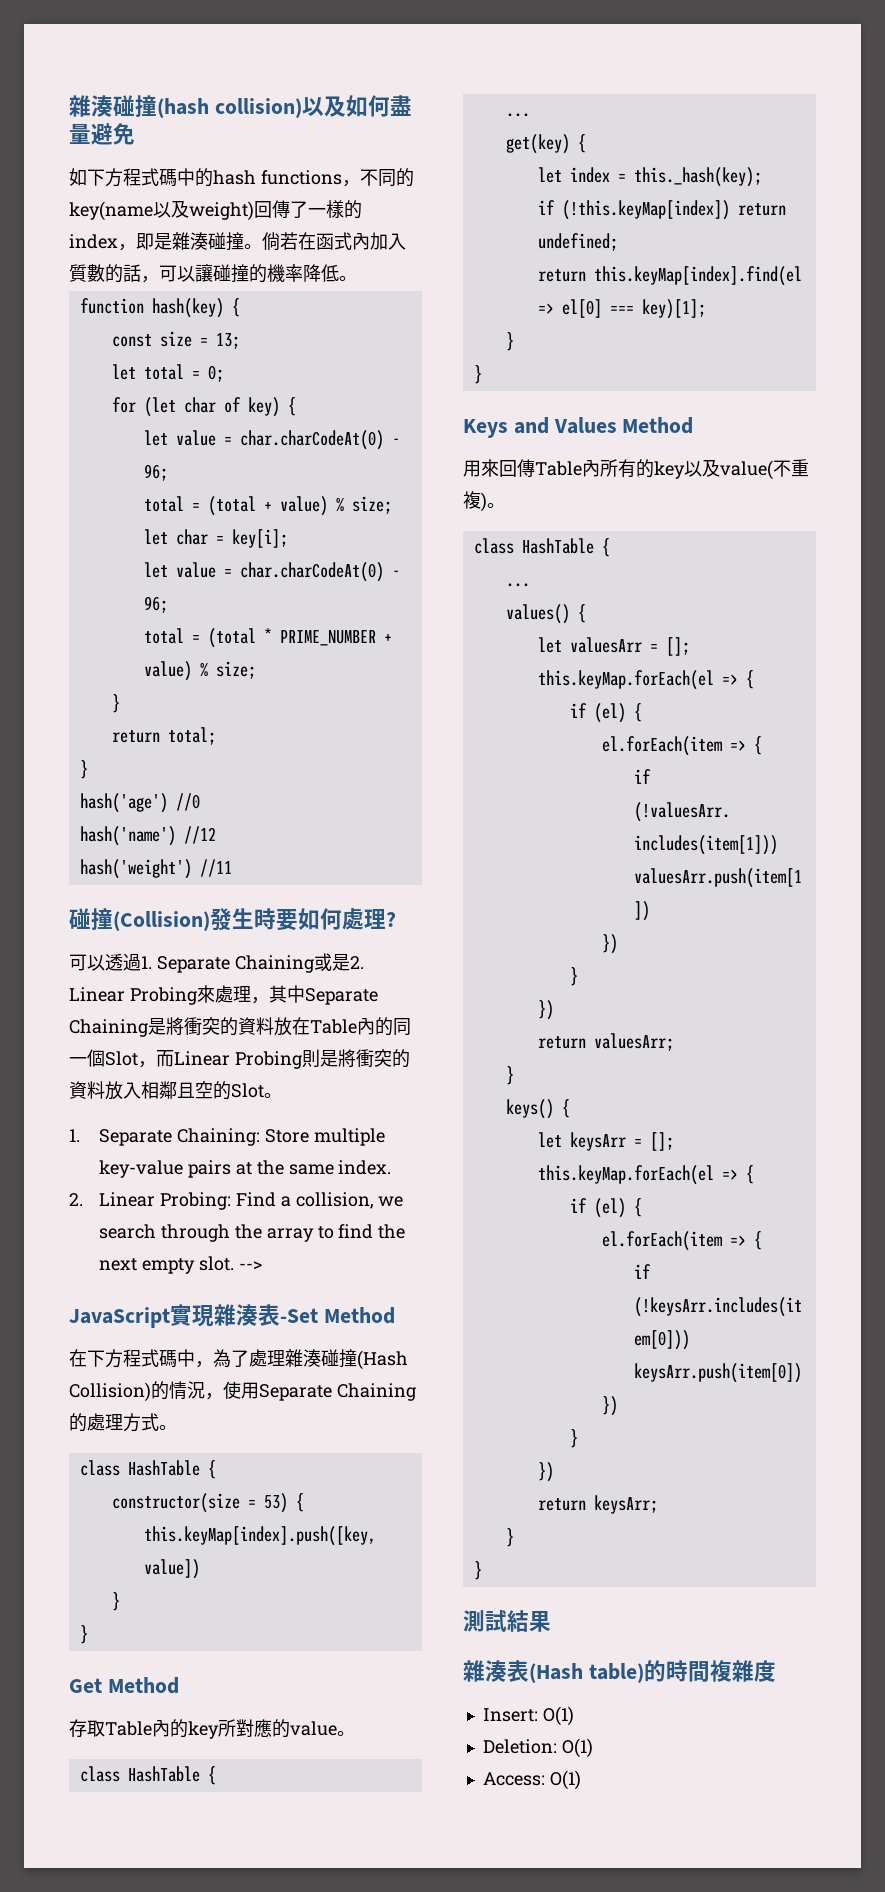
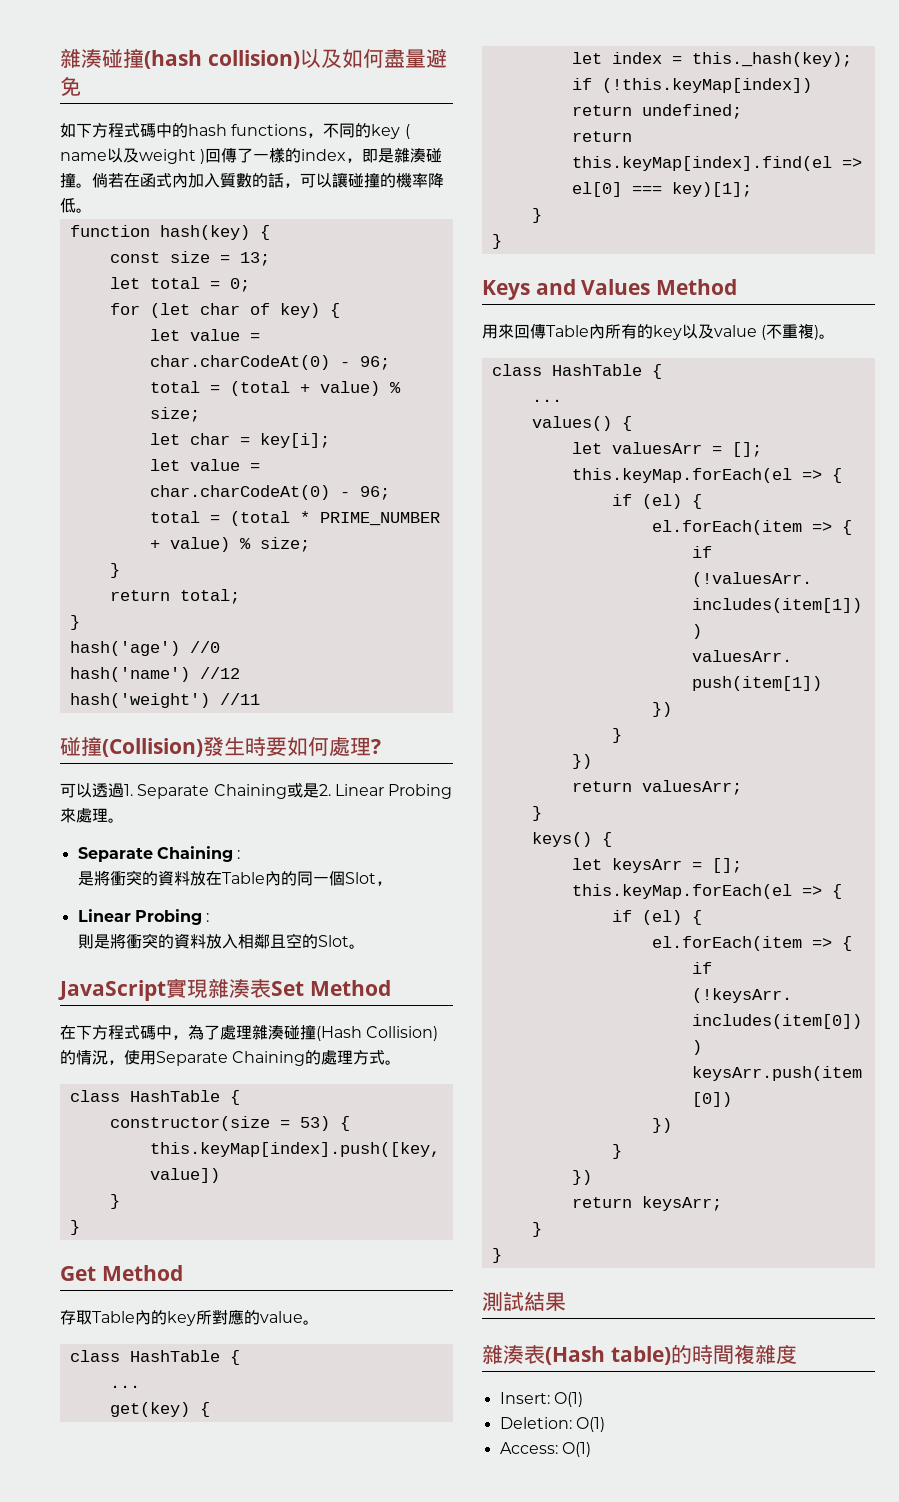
- 如下方程式碼中的hash functions，不同的key(name以及weight)回傳了一樣的index，即是雜湊碰撞。
+ 如下方程式碼中的hash functions，不同的key ( name以及weight )回傳了一樣的index，即是雜湊碰撞。
- 可以透過1. Separate Chaining或是2. Linear Probing來處理，其中Separate Chaining是將衝突的資料放在Table內的同一個Slot，而Linear Probing則是將衝突的資料放入相鄰且空的Slot。
+ 可以透過1. Separate Chaining或是2. Linear Probing來處理。
+ Separate Chaining :
+ 是將衝突的資料放在Table內的同一個Slot，
+ Linear Probing :
+ 則是將衝突的資料放入相鄰且空的Slot。
- 1. Separate Chaining: Store multiple key-value pairs at the same index.
- 2. Linear Probing: Find a collision, we search through the array to find the next empty slot. -->
- JavaScript實現雜湊表-Set Method
+ JavaScript實現雜湊表Set Method
- 用來回傳Table內所有的key以及value(不重複)。
+ 用來回傳Table內所有的key以及value (不重複)。

